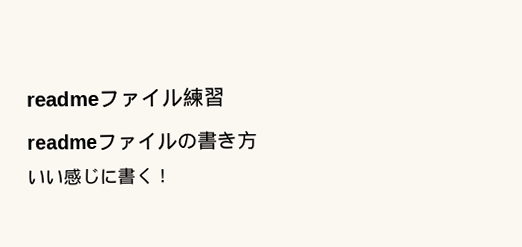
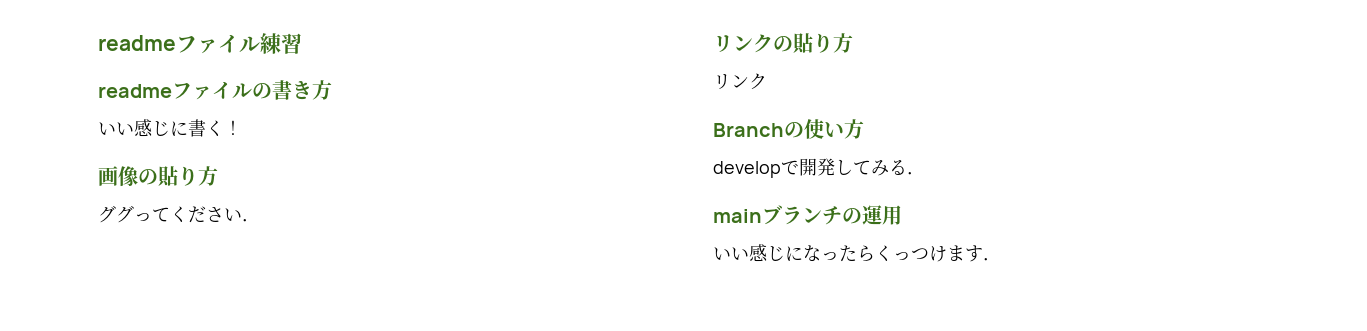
+ 画像の貼り方
+ ググってください．
+ リンクの貼り方
+ リンク
+ Branchの使い方
+ developで開発してみる．
+ mainブランチの運用
+ いい感じになったらくっつけます．

